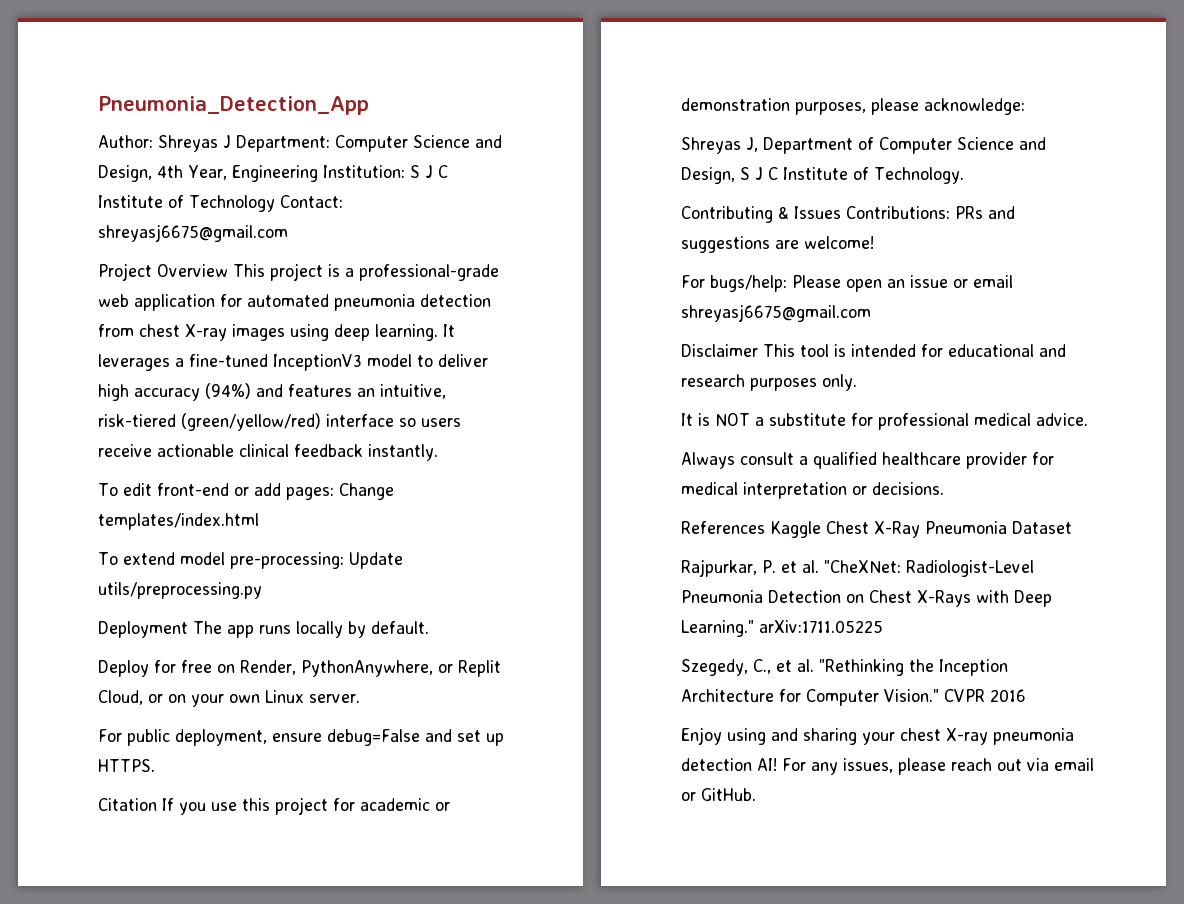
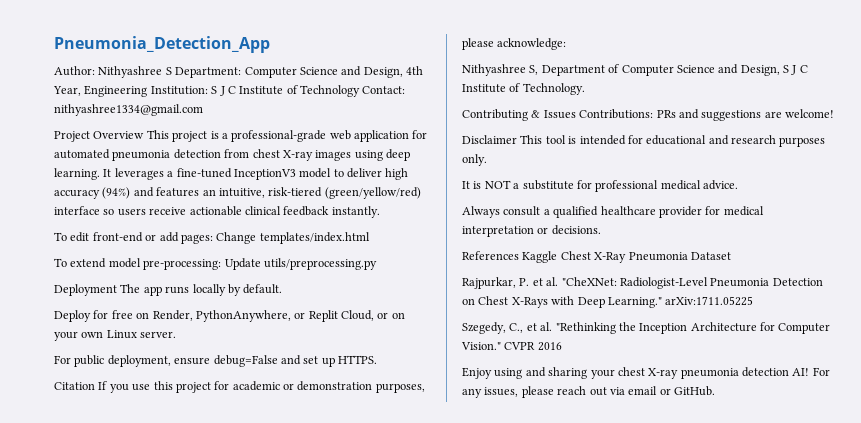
- Author: Shreyas J Department: Computer Science and Design, 4th Year, Engineering Institution: S J C Institute of Technology Contact: shreyasj6675@gmail.com
+ Author: Nithyashree S Department: Computer Science and Design, 4th Year, Engineering Institution: S J C Institute of Technology Contact: nithyashree1334@gmail.com
- Shreyas J, Department of Computer Science and Design, S J C Institute of Technology.
+ Nithyashree S, Department of Computer Science and Design, S J C Institute of Technology.
- For bugs/help: Please open an issue or email shreyasj6675@gmail.com

